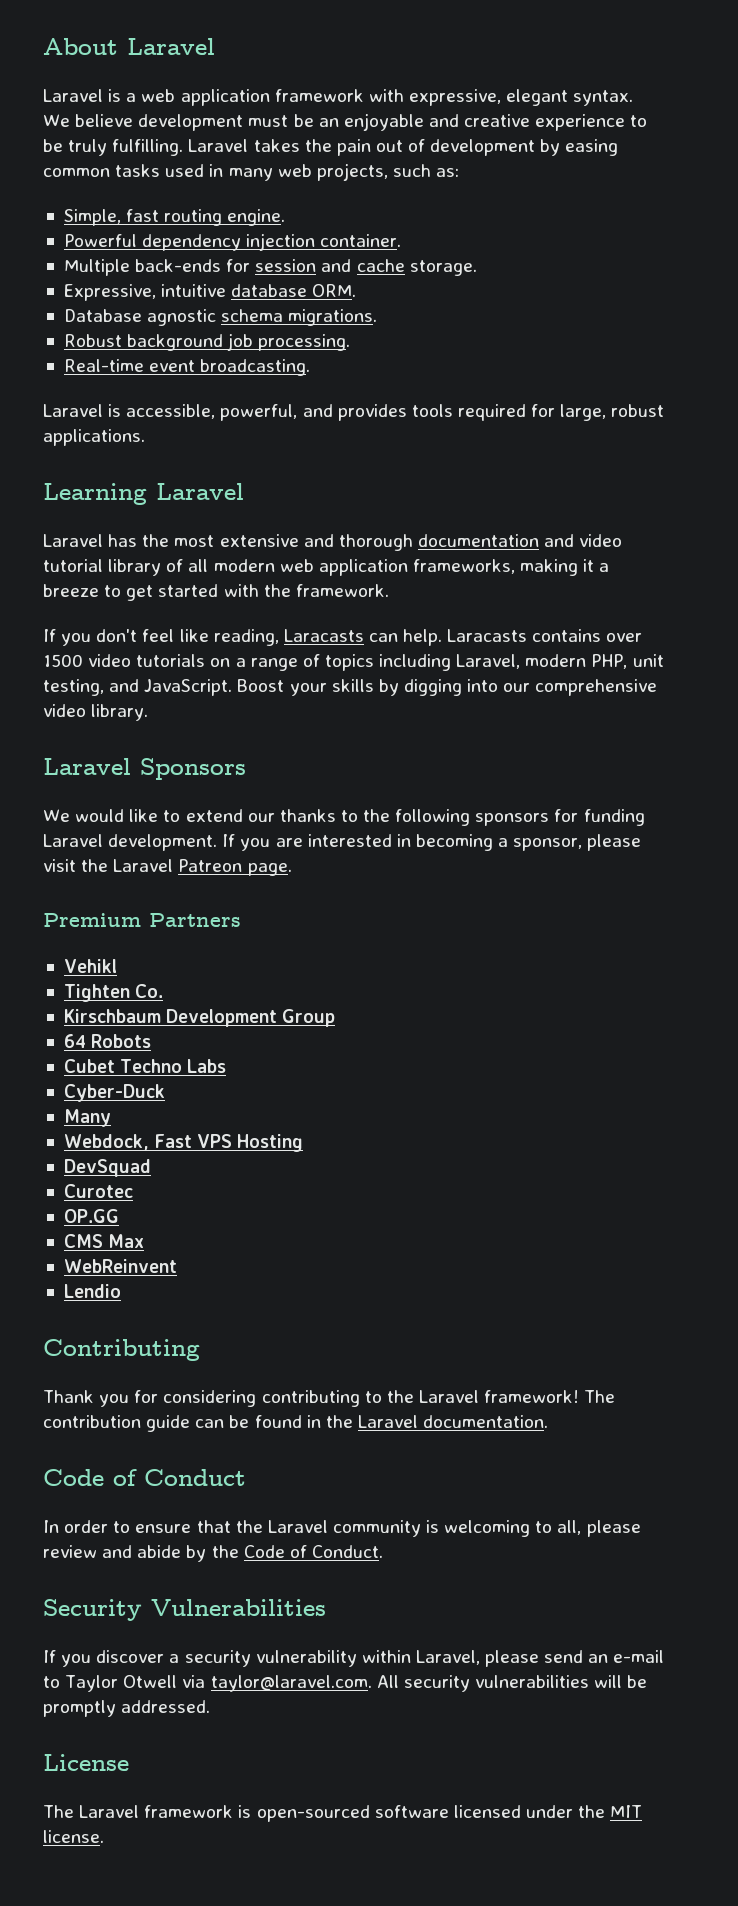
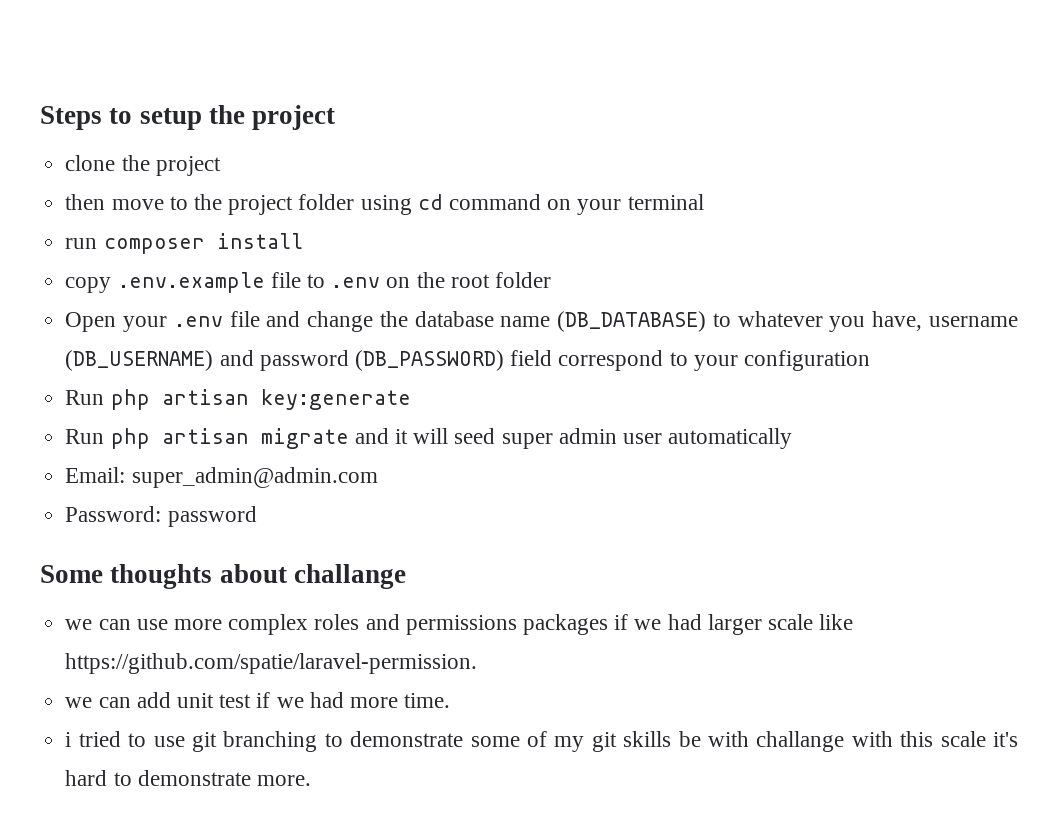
- About Laravel
- Laravel is a web application framework with expressive, elegant syntax. We believe development must be an enjoyable and creative experience to be truly fulfilling. Laravel takes the pain out of development by easing common tasks used in many web projects, such as:
- Simple, fast routing engine.
- Powerful dependency injection container.
- Multiple back-ends for session and cache storage.
- Expressive, intuitive database ORM.
- Database agnostic schema migrations.
- Robust background job processing.
- Real-time event broadcasting.
- Laravel is accessible, powerful, and provides tools required for large, robust applications.
- Learning Laravel
- Laravel has the most extensive and thorough documentation and video tutorial library of all modern web application frameworks, making it a breeze to get started with the framework.
- If you don't feel like reading, Laracasts can help. Laracasts contains over 1500 video tutorials on a range of topics including Laravel, modern PHP, unit testing, and JavaScript. Boost your skills by digging into our comprehensive video library.
- Laravel Sponsors
- We would like to extend our thanks to the following sponsors for funding Laravel development. If you are interested in becoming a sponsor, please visit the Laravel Patreon page.
- Premium Partners
- Vehikl
- Tighten Co.
- Kirschbaum Development Group
- 64 Robots
- Cubet Techno Labs
- Cyber-Duck
- Many
- Webdock, Fast VPS Hosting
- DevSquad
- Curotec
- OP.GG
- CMS Max
- WebReinvent
- Lendio
- Contributing
- Thank you for considering contributing to the Laravel framework! The contribution guide can be found in the Laravel documentation.
- Code of Conduct
- In order to ensure that the Laravel community is welcoming to all, please review and abide by the Code of Conduct.
- Security Vulnerabilities
- If you discover a security vulnerability within Laravel, please send an e-mail to Taylor Otwell via taylor@laravel.com. All security vulnerabilities will be promptly addressed.
- License
- The Laravel framework is open-sourced software licensed under the MIT license.
+ Steps to setup the project
+ clone the project
+ then move to the project folder using cd command on your terminal
+ run composer install
+ copy .env.example file to .env on the root folder
+ Open your .env file and change the database name (DB_DATABASE) to whatever you have, username (DB_USERNAME) and password (DB_PASSWORD) field correspond to your configuration
+ Run php artisan key:generate
+ Run php artisan migrate and it will seed super admin user automatically
+ Email: super_admin@admin.com
+ Password: password
+ Some thoughts about challange
+ we can use more complex roles and permissions packages if we had larger scale like https://github.com/spatie/laravel-permission.
+ we can add unit test if we had more time.
+ i tried to use git branching to demonstrate some of my git skills be with challange with this scale it's hard to demonstrate more.

